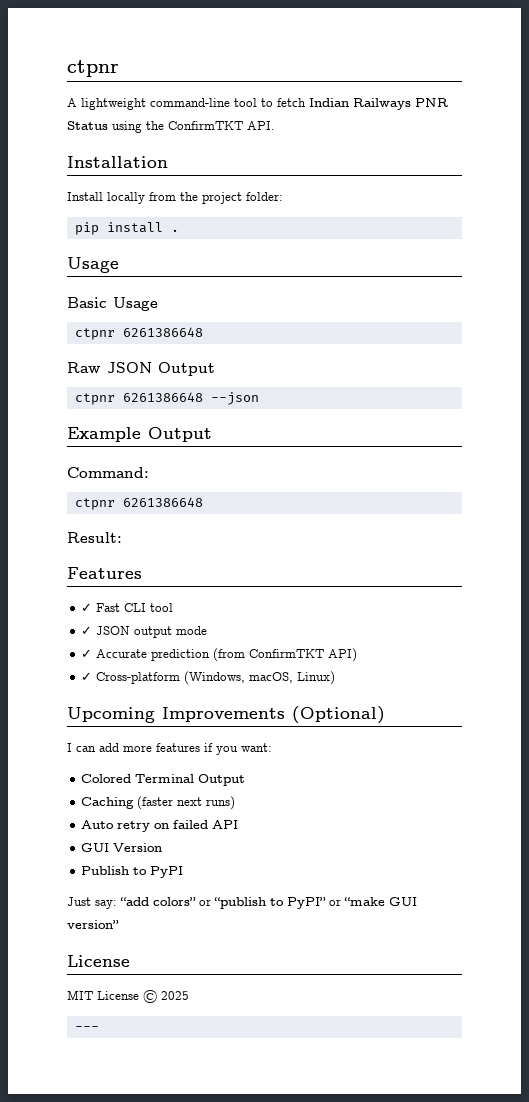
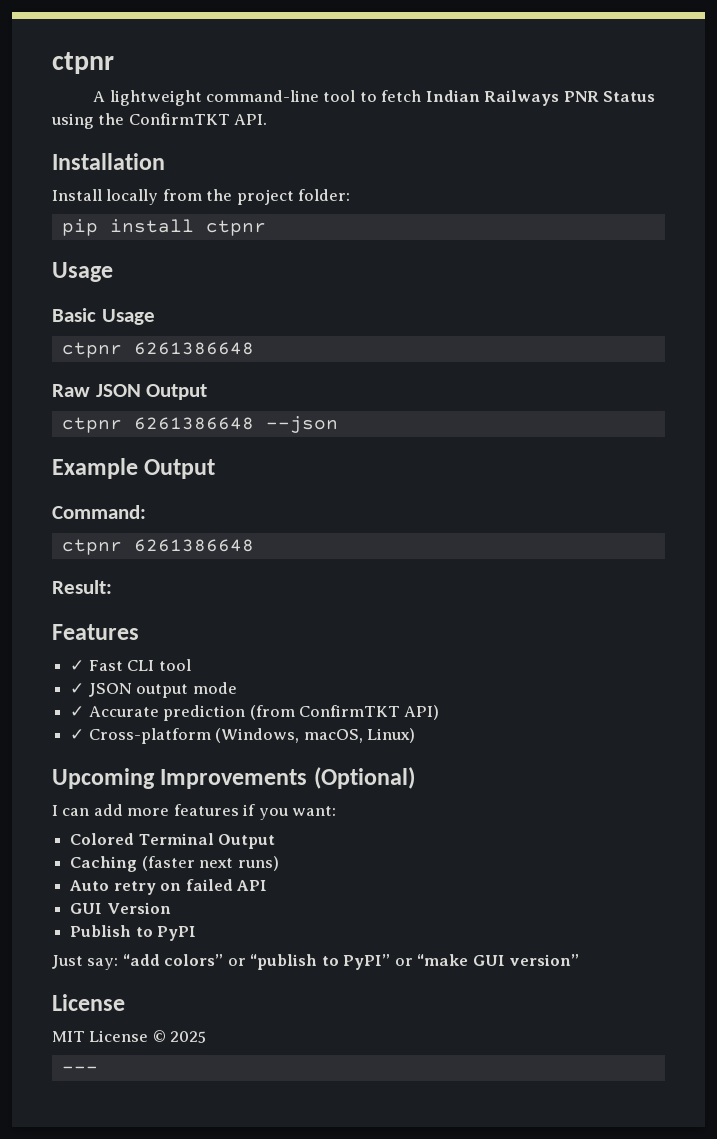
- pip install .
+ pip install ctpnr

